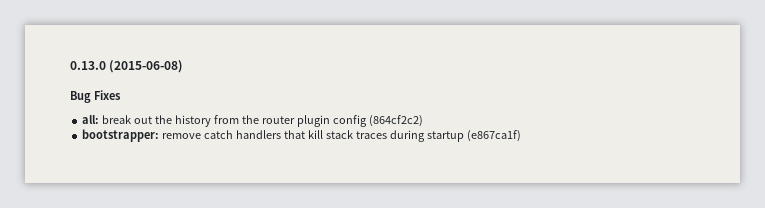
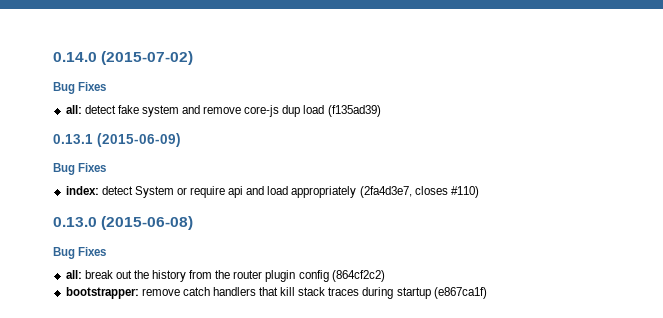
+ 0.14.0 (2015-07-02)
+ Bug Fixes
+ all: detect fake system and remove core-js dup load (f135ad39)
+ 0.13.1 (2015-06-09)
+ Bug Fixes
+ index: detect System or require api and load appropriately (2fa4d3e7, closes #110)

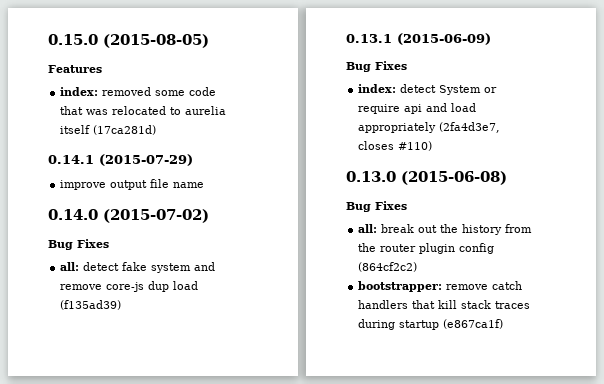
+ 0.15.0 (2015-08-05)
+ Features
+ index: removed some code that was relocated to aurelia itself (17ca281d)
+ 0.14.1 (2015-07-29)
+ improve output file name

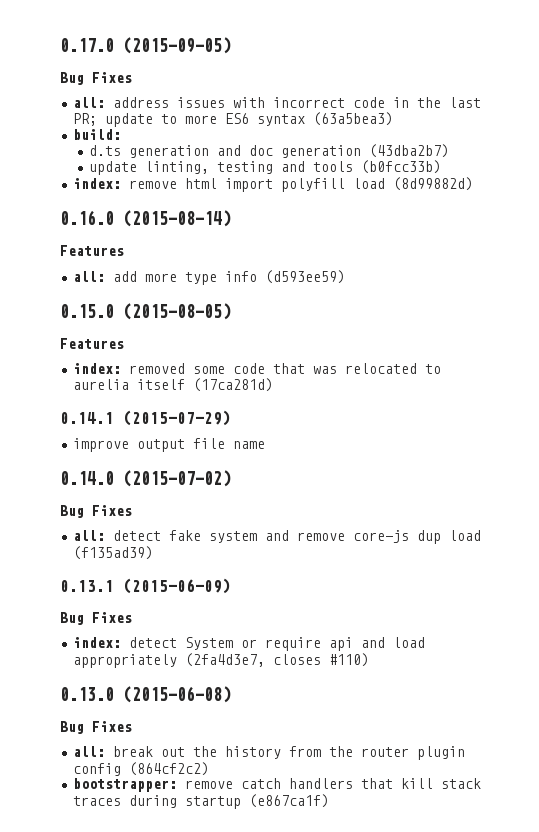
+ 0.17.0 (2015-09-05)
+ Bug Fixes
+ all: address issues with incorrect code in the last PR; update to more ES6 syntax (63a5bea3)
+ build:
+ d.ts generation and doc generation (43dba2b7)
+ update linting, testing and tools (b0fcc33b)
+ index: remove html import polyfill load (8d99882d)
+ 0.16.0 (2015-08-14)
+ Features
+ all: add more type info (d593ee59)

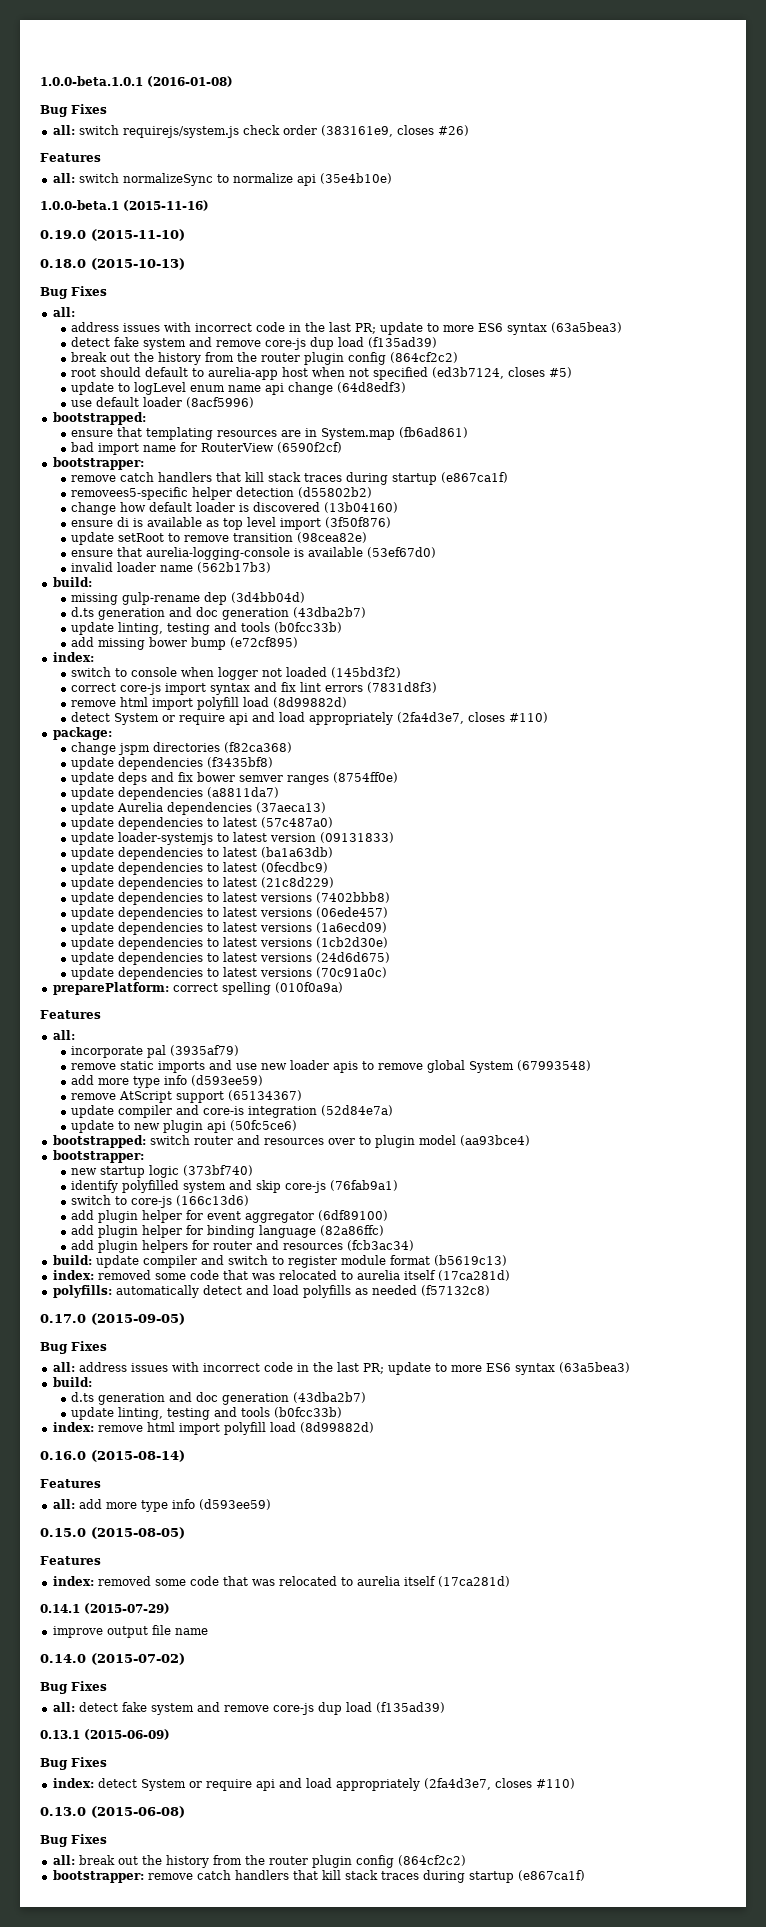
+ 1.0.0-beta.1.0.1 (2016-01-08)
+ Bug Fixes
+ all: switch requirejs/system.js check order (383161e9, closes #26)
+ Features
+ all: switch normalizeSync to normalize api (35e4b10e)
+ 1.0.0-beta.1 (2015-11-16)
+ 0.19.0 (2015-11-10)
+ 0.18.0 (2015-10-13)
+ Bug Fixes
+ all:
+ address issues with incorrect code in the last PR; update to more ES6 syntax (63a5bea3)
+ detect fake system and remove core-js dup load (f135ad39)
+ break out the history from the router plugin config (864cf2c2)
+ root should default to aurelia-app host when not specified (ed3b7124, closes #5)
+ update to logLevel enum name api change (64d8edf3)
+ use default loader (8acf5996)
+ bootstrapped:
+ ensure that templating resources are in System.map (fb6ad861)
+ bad import name for RouterView (6590f2cf)
+ bootstrapper:
+ remove catch handlers that kill stack traces during startup (e867ca1f)
+ removees5-specific helper detection (d55802b2)
+ change how default loader is discovered (13b04160)
+ ensure di is available as top level import (3f50f876)
+ update setRoot to remove transition (98cea82e)
+ ensure that aurelia-logging-console is available (53ef67d0)
+ invalid loader name (562b17b3)
+ build:
+ missing gulp-rename dep (3d4bb04d)
+ d.ts generation and doc generation (43dba2b7)
+ update linting, testing and tools (b0fcc33b)
+ add missing bower bump (e72cf895)
+ index:
+ switch to console when logger not loaded (145bd3f2)
+ correct core-js import syntax and fix lint errors (7831d8f3)
+ remove html import polyfill load (8d99882d)
+ detect System or require api and load appropriately (2fa4d3e7, closes #110)
+ package:
+ change jspm directories (f82ca368)
+ update dependencies (f3435bf8)
+ update deps and fix bower semver ranges (8754ff0e)
+ update dependencies (a8811da7)
+ update Aurelia dependencies (37aeca13)
+ update dependencies to latest (57c487a0)
+ update loader-systemjs to latest version (09131833)
+ update dependencies to latest (ba1a63db)
+ update dependencies to latest (0fecdbc9)
+ update dependencies to latest (21c8d229)
+ update dependencies to latest versions (7402bbb8)
+ update dependencies to latest versions (06ede457)
+ update dependencies to latest versions (1a6ecd09)
+ update dependencies to latest versions (1cb2d30e)
+ update dependencies to latest versions (24d6d675)
+ update dependencies to latest versions (70c91a0c)
+ preparePlatform: correct spelling (010f0a9a)
+ Features
+ all:
+ incorporate pal (3935af79)
+ remove static imports and use new loader apis to remove global System (67993548)
+ add more type info (d593ee59)
+ remove AtScript support (65134367)
+ update compiler and core-is integration (52d84e7a)
+ update to new plugin api (50fc5ce6)
+ bootstrapped: switch router and resources over to plugin model (aa93bce4)
+ bootstrapper:
+ new startup logic (373bf740)
+ identify polyfilled system and skip core-js (76fab9a1)
+ switch to core-js (166c13d6)
+ add plugin helper for event aggregator (6df89100)
+ add plugin helper for binding language (82a86ffc)
+ add plugin helpers for router and resources (fcb3ac34)
+ build: update compiler and switch to register module format (b5619c13)
+ index: removed some code that was relocated to aurelia itself (17ca281d)
+ polyfills: automatically detect and load polyfills as needed (f57132c8)

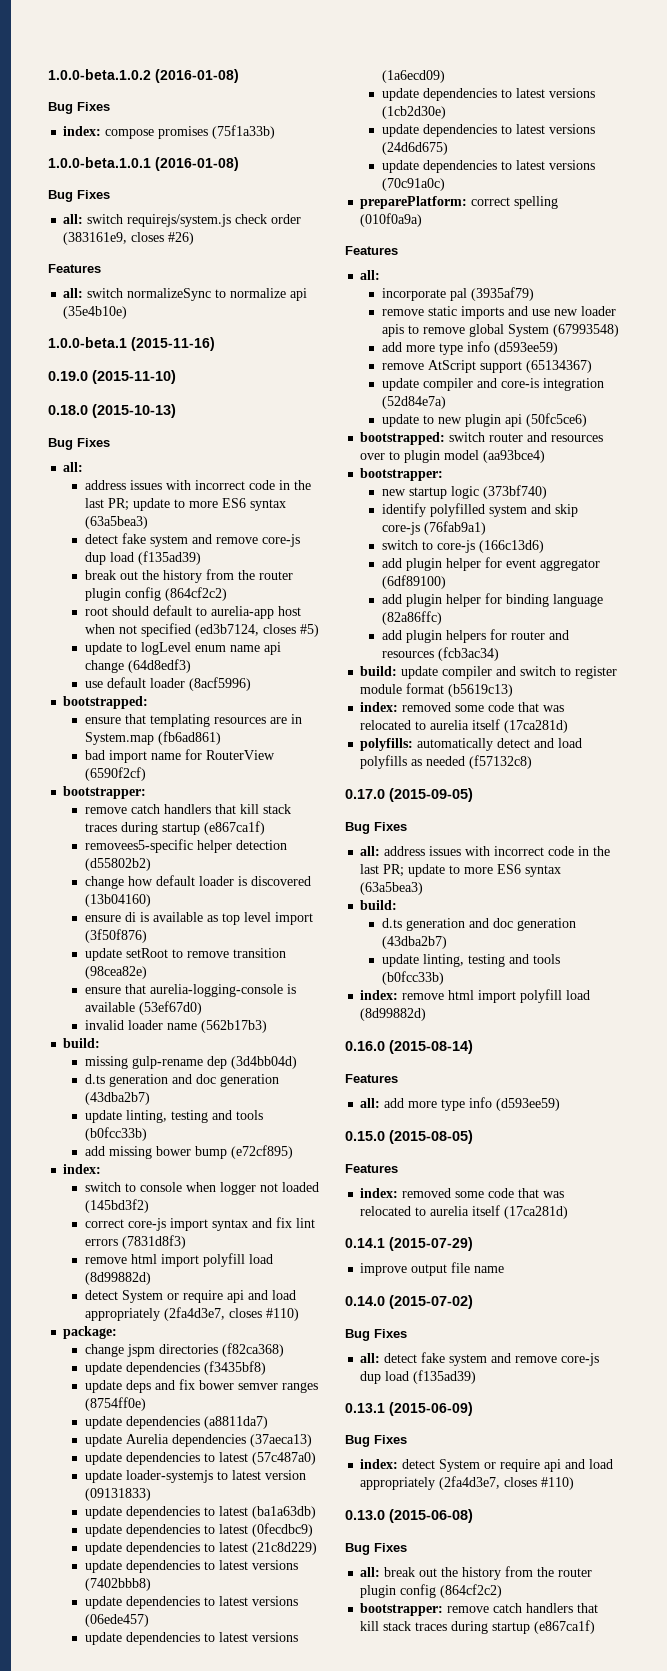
+ 1.0.0-beta.1.0.2 (2016-01-08)
+ Bug Fixes
+ index: compose promises (75f1a33b)

